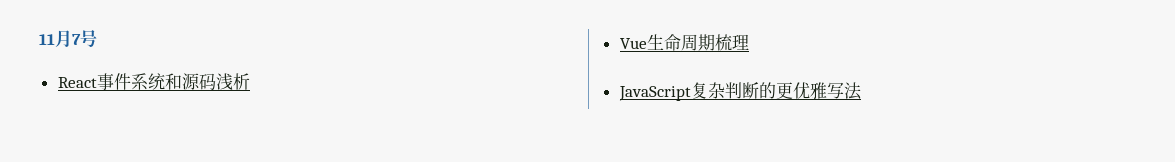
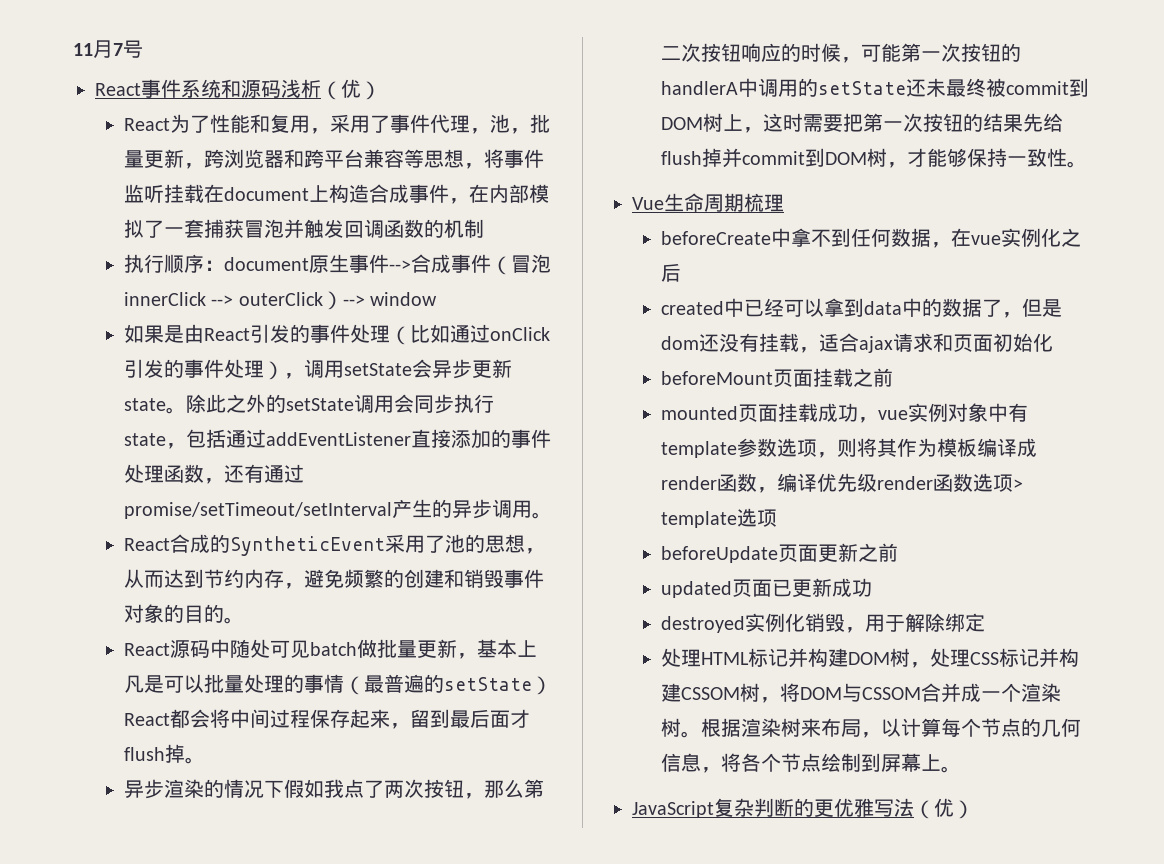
- React事件系统和源码浅析
+ React事件系统和源码浅析（优）
+ React为了性能和复用，采用了事件代理，池，批量更新，跨浏览器和跨平台兼容等思想，将事件监听挂载在document上构造合成事件，在内部模拟了一套捕获冒泡并触发回调函数的机制
+ 执行顺序：document原生事件-->合成事件（冒泡innerClick --> outerClick）--> window
+ 如果是由React引发的事件处理（比如通过onClick引发的事件处理），调用setState会异步更新state。除此之外的setState调用会同步执行state，包括通过addEventListener直接添加的事件处理函数，还有通过promise/setTimeout/setInterval产生的异步调用。
+ React合成的SyntheticEvent采用了池的思想，从而达到节约内存，避免频繁的创建和销毁事件对象的目的。
+ React源码中随处可见batch做批量更新，基本上凡是可以批量处理的事情（最普遍的setState）React都会将中间过程保存起来，留到最后面才flush掉。
+ 异步渲染的情况下假如我点了两次按钮，那么第二次按钮响应的时候，可能第一次按钮的handlerA中调用的setState还未最终被commit到DOM树上，这时需要把第一次按钮的结果先给flush掉并commit到DOM树，才能够保持一致性。
  Vue生命周期梳理
+ beforeCreate中拿不到任何数据，在vue实例化之后
+ created中已经可以拿到data中的数据了，但是dom还没有挂载，适合ajax请求和页面初始化
+ beforeMount页面挂载之前
+ mounted页面挂载成功，vue实例对象中有template参数选项，则将其作为模板编译成render函数，编译优先级render函数选项> template选项
+ beforeUpdate页面更新之前
+ updated页面已更新成功
+ destroyed实例化销毁，用于解除绑定
+ 处理HTML标记并构建DOM树，处理CSS标记并构建CSSOM树，将DOM与CSSOM合并成一个渲染树。根据渲染树来布局，以计算每个节点的几何信息，将各个节点绘制到屏幕上。
- JavaScript复杂判断的更优雅写法
+ JavaScript复杂判断的更优雅写法（优）

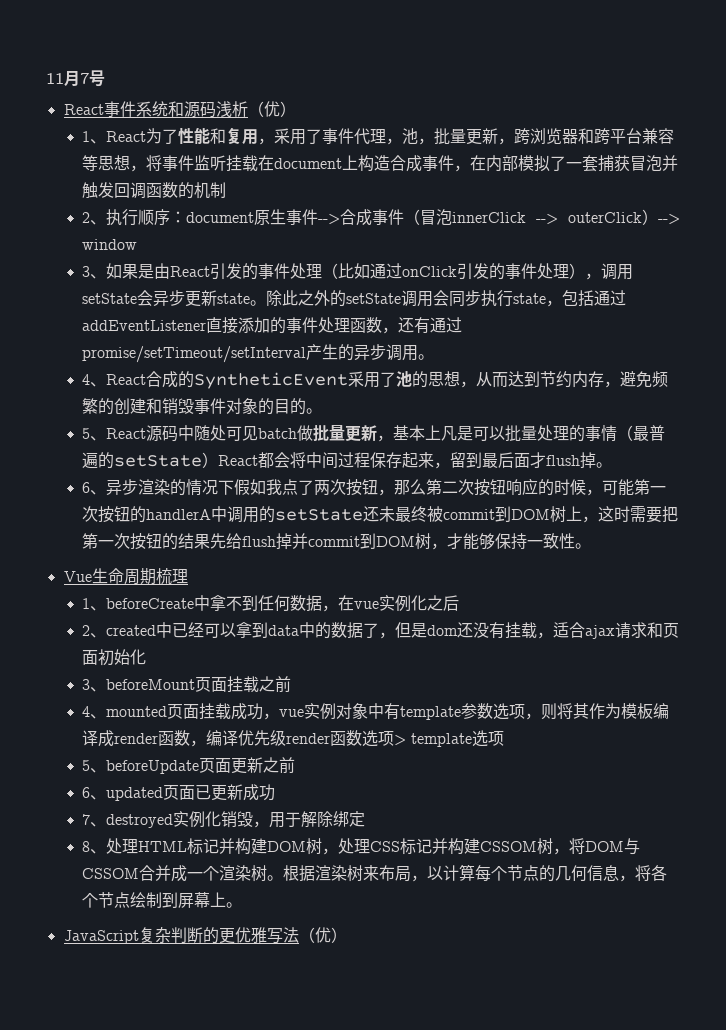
- React为了性能和复用，采用了事件代理，池，批量更新，跨浏览器和跨平台兼容等思想，将事件监听挂载在document上构造合成事件，在内部模拟了一套捕获冒泡并触发回调函数的机制
+ 1、React为了性能和复用，采用了事件代理，池，批量更新，跨浏览器和跨平台兼容等思想，将事件监听挂载在document上构造合成事件，在内部模拟了一套捕获冒泡并触发回调函数的机制
- 执行顺序：document原生事件-->合成事件（冒泡innerClick --> outerClick）--> window
+ 2、执行顺序：document原生事件-->合成事件（冒泡innerClick --> outerClick）--> window
- 如果是由React引发的事件处理（比如通过onClick引发的事件处理），调用setState会异步更新state。
+ 3、如果是由React引发的事件处理（比如通过onClick引发的事件处理），调用setState会异步更新state。
- React合成的SyntheticEvent采用了池的思想，从而达到节约内存，避免频繁的创建和销毁事件对象的目的。
+ 4、React合成的SyntheticEvent采用了池的思想，从而达到节约内存，避免频繁的创建和销毁事件对象的目的。
- React源码中随处可见batch做批量更新，基本上凡是可以批量处理的事情（最普遍的setState）React都会将中间过程保存起来，留到最后面才flush掉。
+ 5、React源码中随处可见batch做批量更新，基本上凡是可以批量处理的事情（最普遍的setState）React都会将中间过程保存起来，留到最后面才flush掉。
- 异步渲染的情况下假如我点了两次按钮，那么第二次按钮响应的时候，可能第一次按钮的handlerA中调用的setState还未最终被commit到DOM树上，这时需要把第一次按钮的结果先给flush掉并commit到DOM树，才能够保持一致性。
+ 6、异步渲染的情况下假如我点了两次按钮，那么第二次按钮响应的时候，可能第一次按钮的handlerA中调用的setState还未最终被commit到DOM树上，这时需要把第一次按钮的结果先给flush掉并commit到DOM树，才能够保持一致性。
- beforeCreate中拿不到任何数据，在vue实例化之后
+ 1、beforeCreate中拿不到任何数据，在vue实例化之后
- created中已经可以拿到data中的数据了，但是dom还没有挂载，适合ajax请求和页面初始化
+ 2、created中已经可以拿到data中的数据了，但是dom还没有挂载，适合ajax请求和页面初始化
- beforeMount页面挂载之前
+ 3、beforeMount页面挂载之前
- mounted页面挂载成功，vue实例对象中有template参数选项，则将其作为模板编译成render函数，编译优先级render函数选项> template选项
+ 4、mounted页面挂载成功，vue实例对象中有template参数选项，则将其作为模板编译成render函数，编译优先级render函数选项> template选项
- beforeUpdate页面更新之前
+ 5、beforeUpdate页面更新之前
- updated页面已更新成功
+ 6、updated页面已更新成功
- destroyed实例化销毁，用于解除绑定
+ 7、destroyed实例化销毁，用于解除绑定
- 处理HTML标记并构建DOM树，处理CSS标记并构建CSSOM树，将DOM与CSSOM合并成一个渲染树。
+ 8、处理HTML标记并构建DOM树，处理CSS标记并构建CSSOM树，将DOM与CSSOM合并成一个渲染树。

